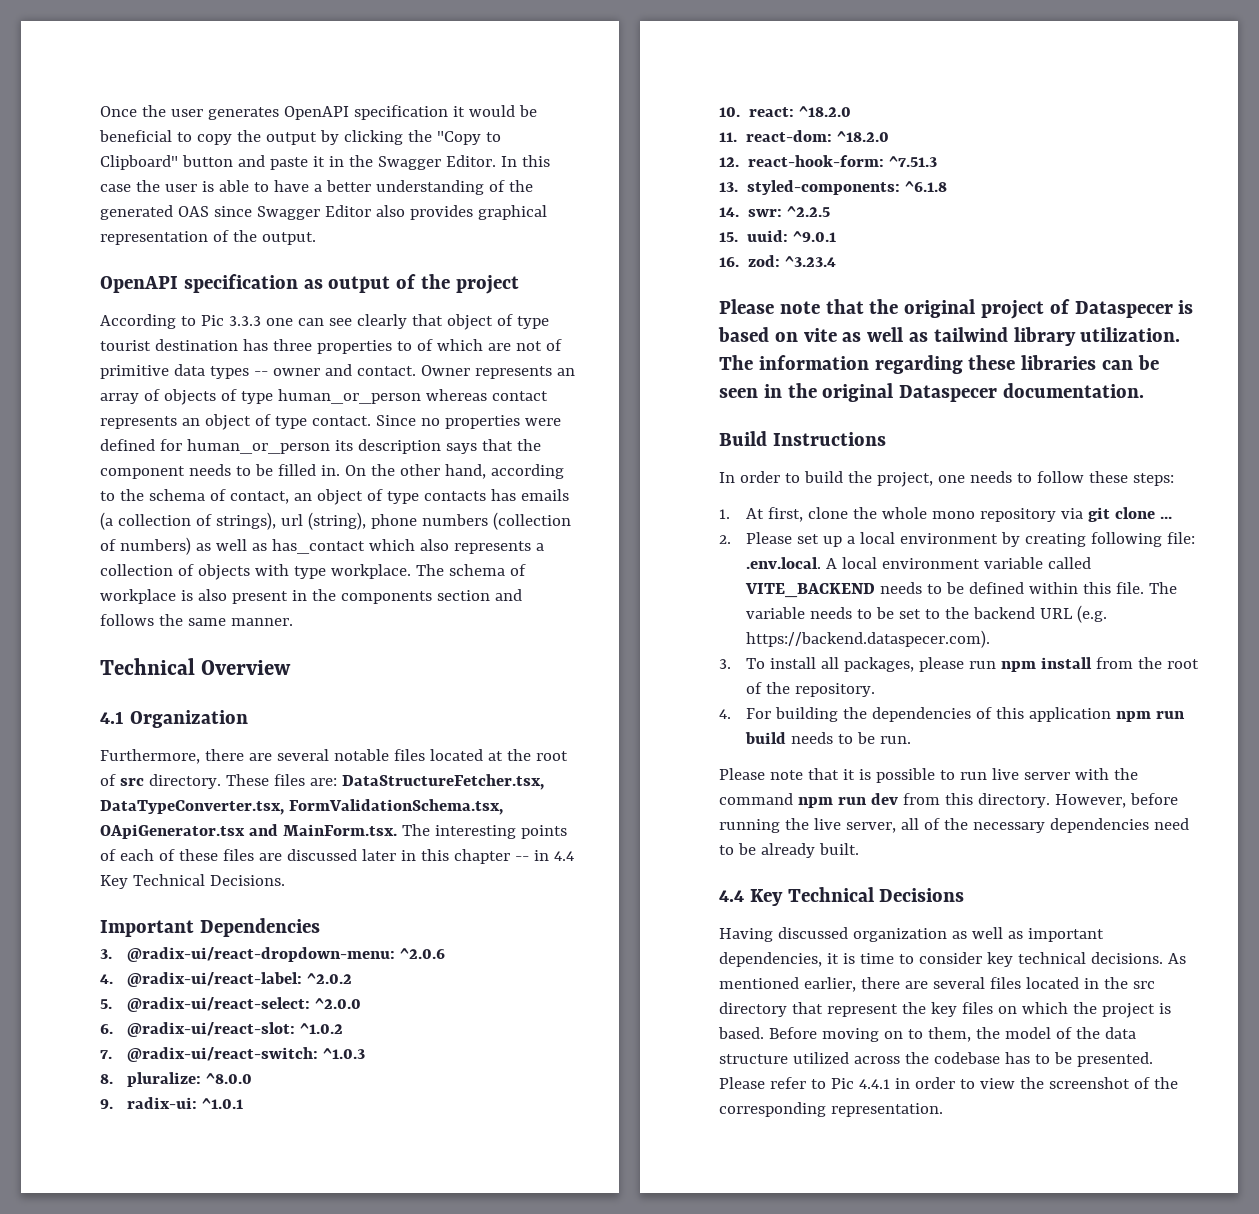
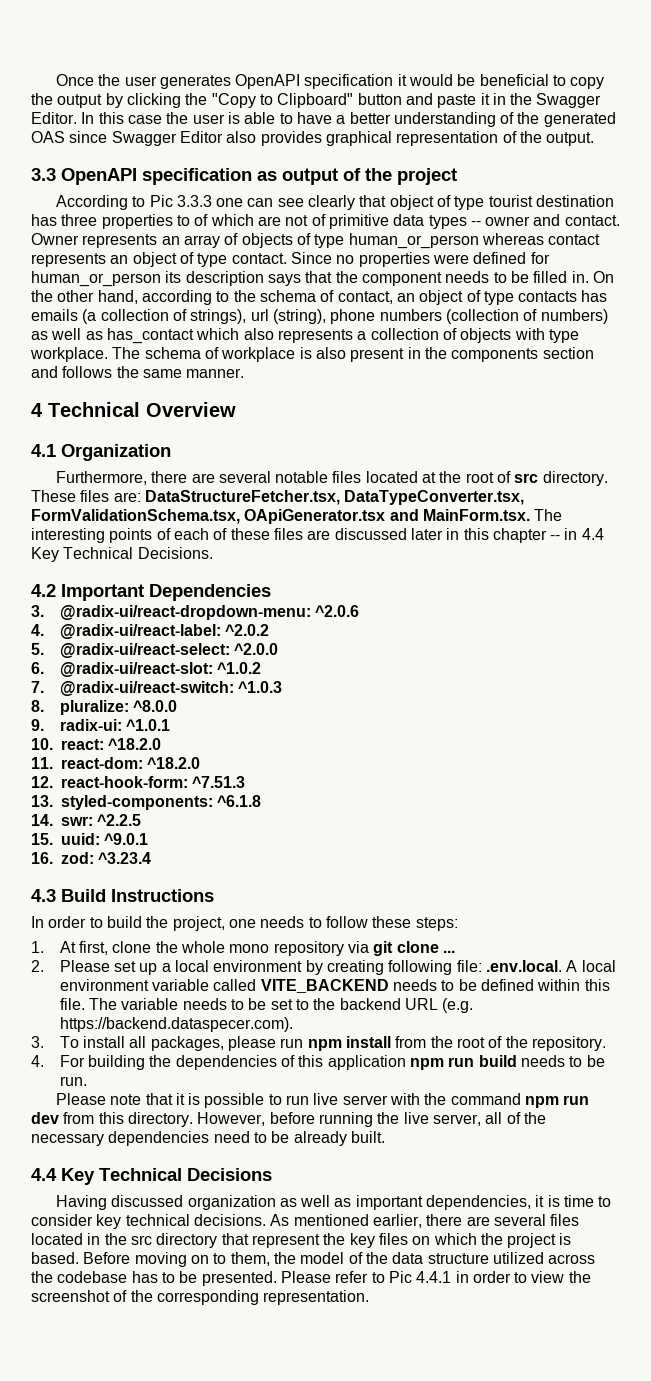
- OpenAPI specification as output of the project
+ 3.3 OpenAPI specification as output of the project
- Technical Overview
+ 4 Technical Overview
- Important Dependencies
+ 4.2 Important Dependencies
- Please note that the original project of Dataspecer is based on vite as well as tailwind library utilization. The information regarding these libraries can be seen in the original Dataspecer documentation.
- Build Instructions
+ 4.3 Build Instructions

